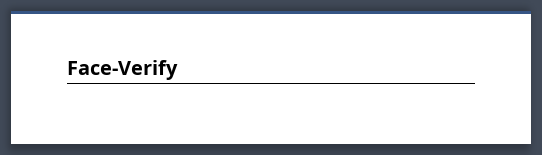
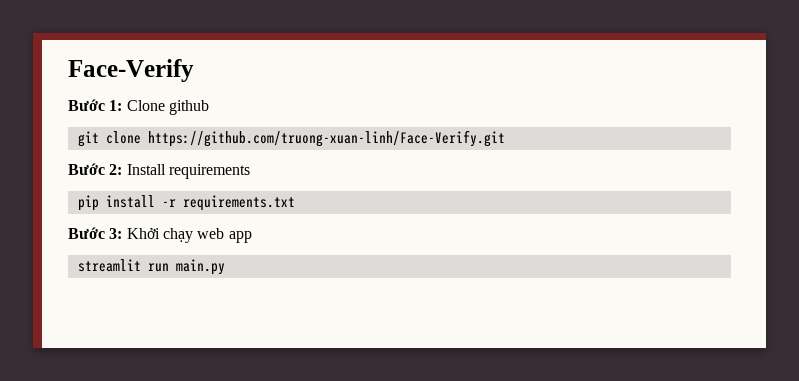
+ Bước 1: Clone github
+ git clone https://github.com/truong-xuan-linh/Face-Verify.git
+ Bước 2: Install requirements
+ pip install -r requirements.txt
+ Bước 3: Khởi chạy web app
+ streamlit run main.py

